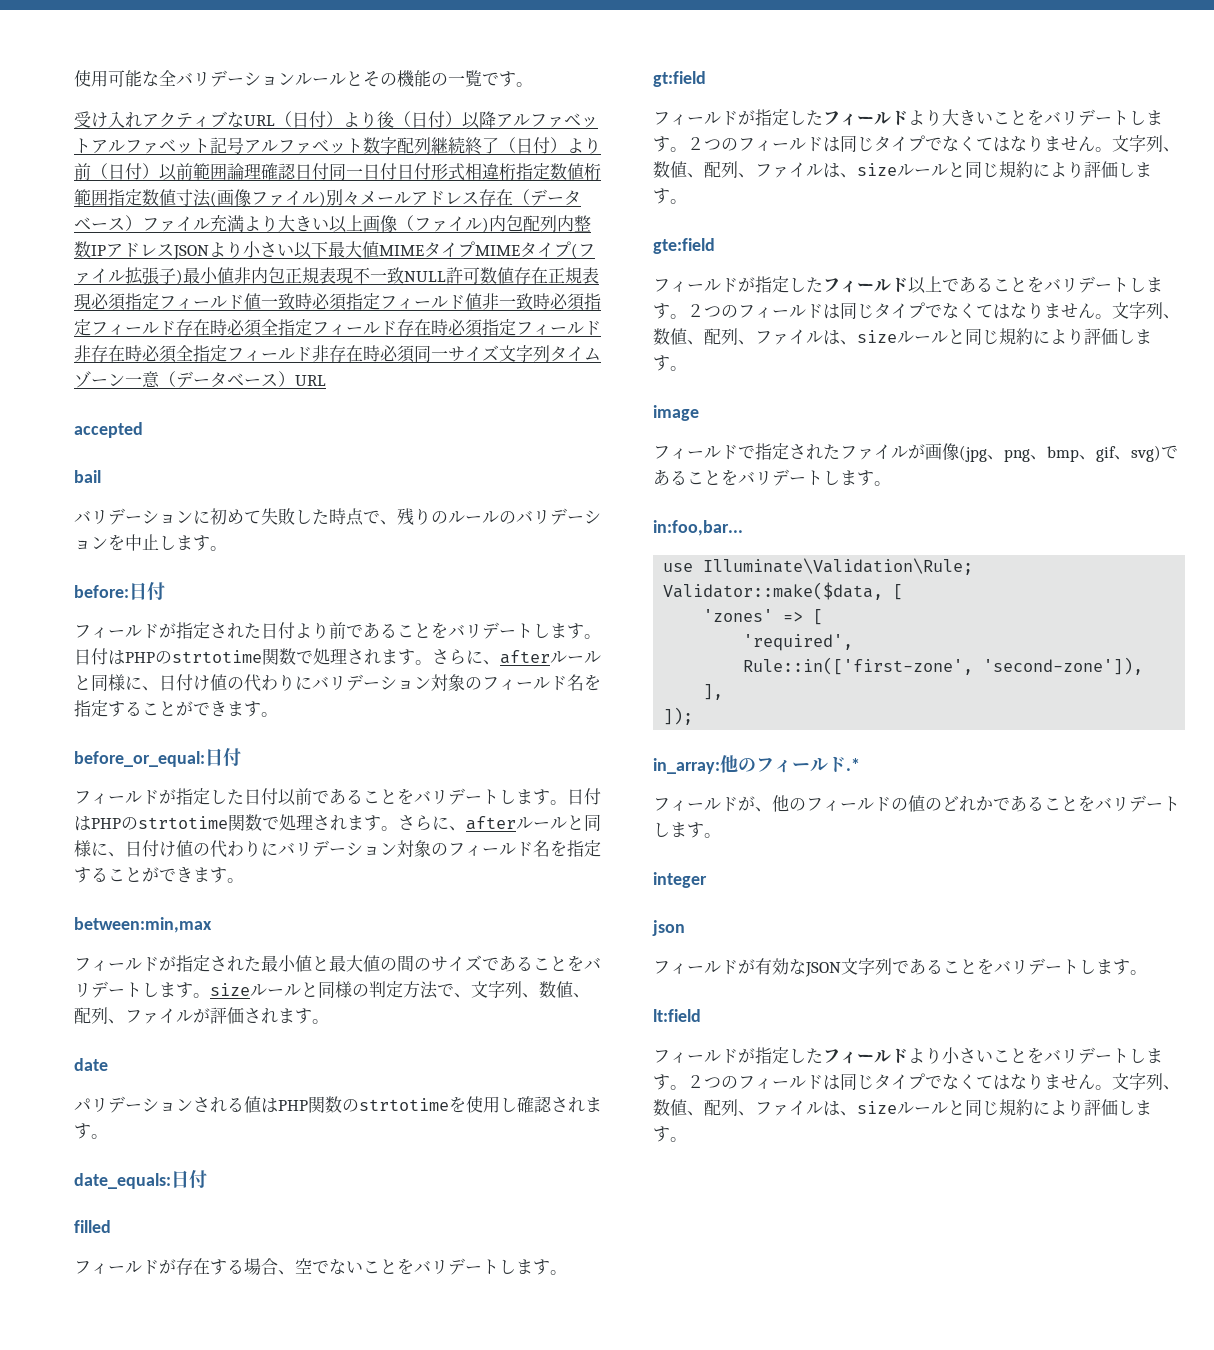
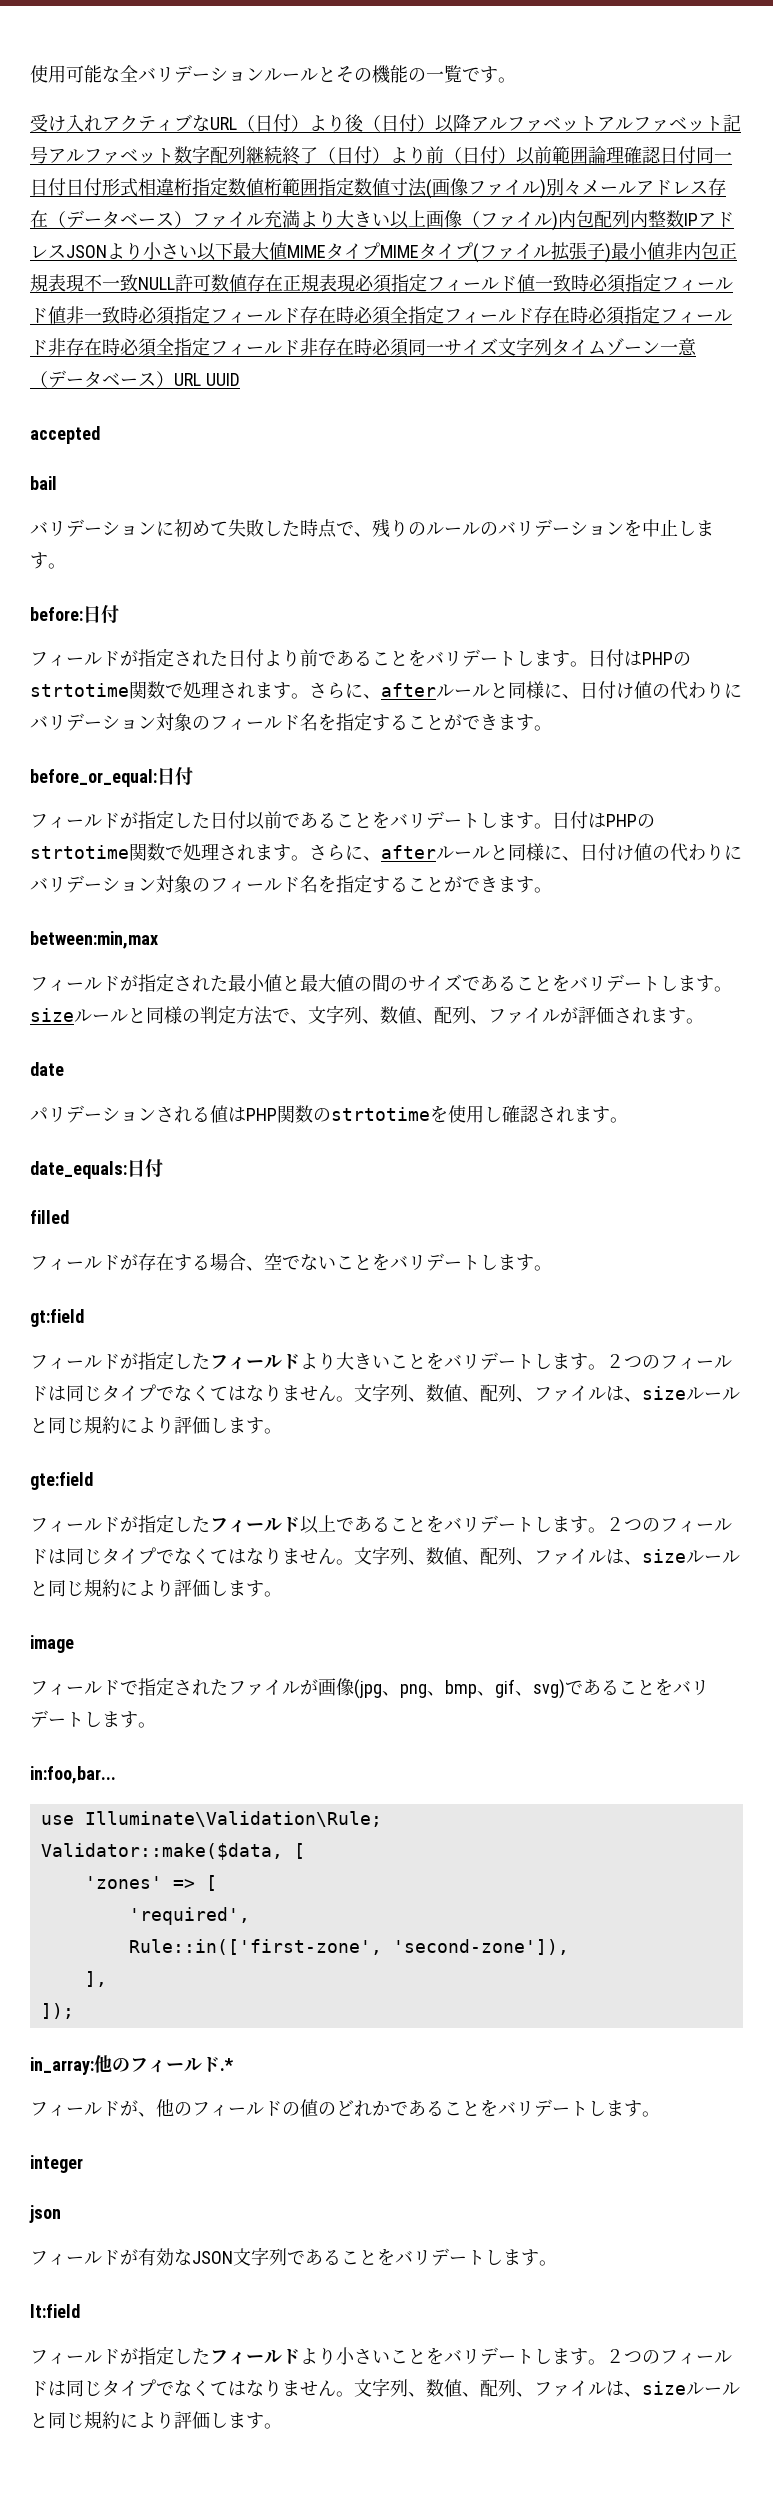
- 受け入れアクティブなURL（日付）より後（日付）以降アルファベットアルファベット記号アルファベット数字配列継続終了（日付）より前（日付）以前範囲論理確認日付同一日付日付形式相違桁指定数値桁範囲指定数値寸法(画像ファイル)別々メールアドレス存在（データベース）ファイル充満より大きい以上画像（ファイル)内包配列内整数IPアドレスJSONより小さい以下最大値MIMEタイプMIMEタイプ(ファイル拡張子)最小値非内包正規表現不一致NULL許可数値存在正規表現必須指定フィールド値一致時必須指定フィールド値非一致時必須指定フィールド存在時必須全指定フィールド存在時必須指定フィールド非存在時必須全指定フィールド非存在時必須同一サイズ文字列タイムゾーン一意（データベース）URL
+ 受け入れアクティブなURL（日付）より後（日付）以降アルファベットアルファベット記号アルファベット数字配列継続終了（日付）より前（日付）以前範囲論理確認日付同一日付日付形式相違桁指定数値桁範囲指定数値寸法(画像ファイル)別々メールアドレス存在（データベース）ファイル充満より大きい以上画像（ファイル)内包配列内整数IPアドレスJSONより小さい以下最大値MIMEタイプMIMEタイプ(ファイル拡張子)最小値非内包正規表現不一致NULL許可数値存在正規表現必須指定フィールド値一致時必須指定フィールド値非一致時必須指定フィールド存在時必須全指定フィールド存在時必須指定フィールド非存在時必須全指定フィールド非存在時必須同一サイズ文字列タイムゾーン一意（データベース）URL UUID

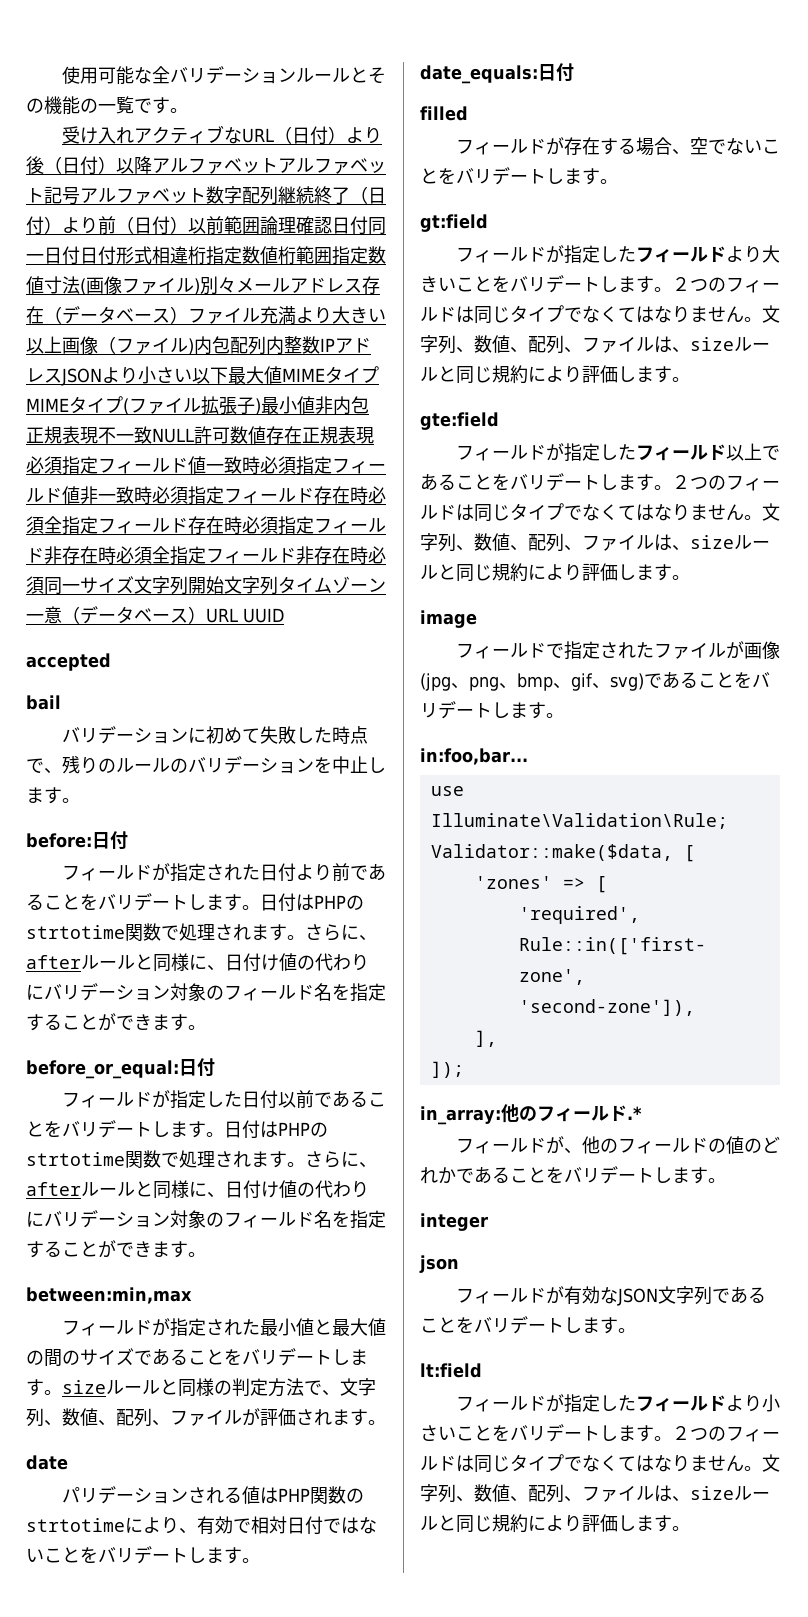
- 受け入れアクティブなURL（日付）より後（日付）以降アルファベットアルファベット記号アルファベット数字配列継続終了（日付）より前（日付）以前範囲論理確認日付同一日付日付形式相違桁指定数値桁範囲指定数値寸法(画像ファイル)別々メールアドレス存在（データベース）ファイル充満より大きい以上画像（ファイル)内包配列内整数IPアドレスJSONより小さい以下最大値MIMEタイプMIMEタイプ(ファイル拡張子)最小値非内包正規表現不一致NULL許可数値存在正規表現必須指定フィールド値一致時必須指定フィールド値非一致時必須指定フィールド存在時必須全指定フィールド存在時必須指定フィールド非存在時必須全指定フィールド非存在時必須同一サイズ文字列タイムゾーン一意（データベース）URL UUID
+ 受け入れアクティブなURL（日付）より後（日付）以降アルファベットアルファベット記号アルファベット数字配列継続終了（日付）より前（日付）以前範囲論理確認日付同一日付日付形式相違桁指定数値桁範囲指定数値寸法(画像ファイル)別々メールアドレス存在（データベース）ファイル充満より大きい以上画像（ファイル)内包配列内整数IPアドレスJSONより小さい以下最大値MIMEタイプMIMEタイプ(ファイル拡張子)最小値非内包正規表現不一致NULL許可数値存在正規表現必須指定フィールド値一致時必須指定フィールド値非一致時必須指定フィールド存在時必須全指定フィールド存在時必須指定フィールド非存在時必須全指定フィールド非存在時必須同一サイズ文字列開始文字列タイムゾーン一意（データベース）URL UUID
- パリデーションされる値はPHP関数のstrtotimeを使用し確認されます。
+ パリデーションされる値はPHP関数のstrtotimeにより、有効で相対日付ではないことをバリデートします。

